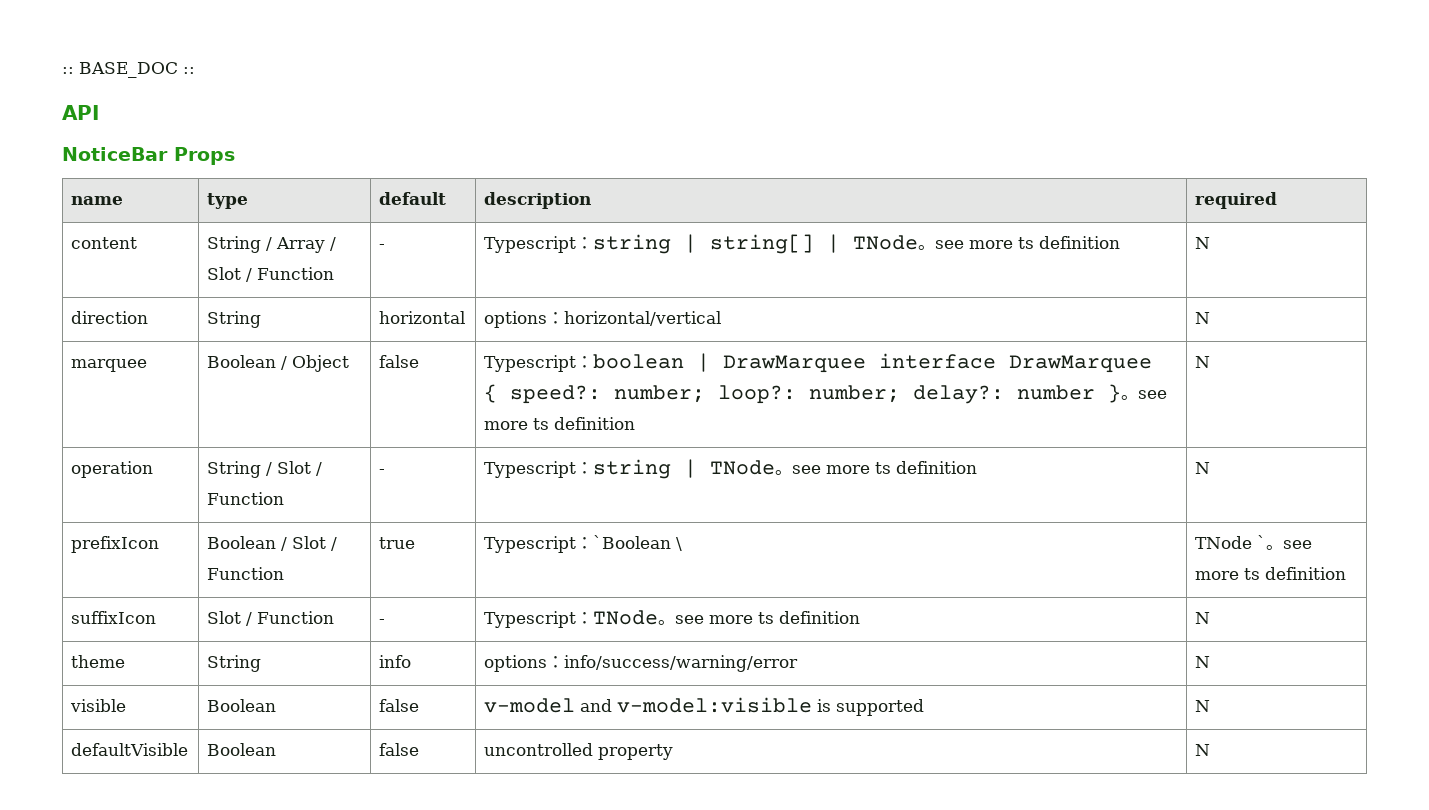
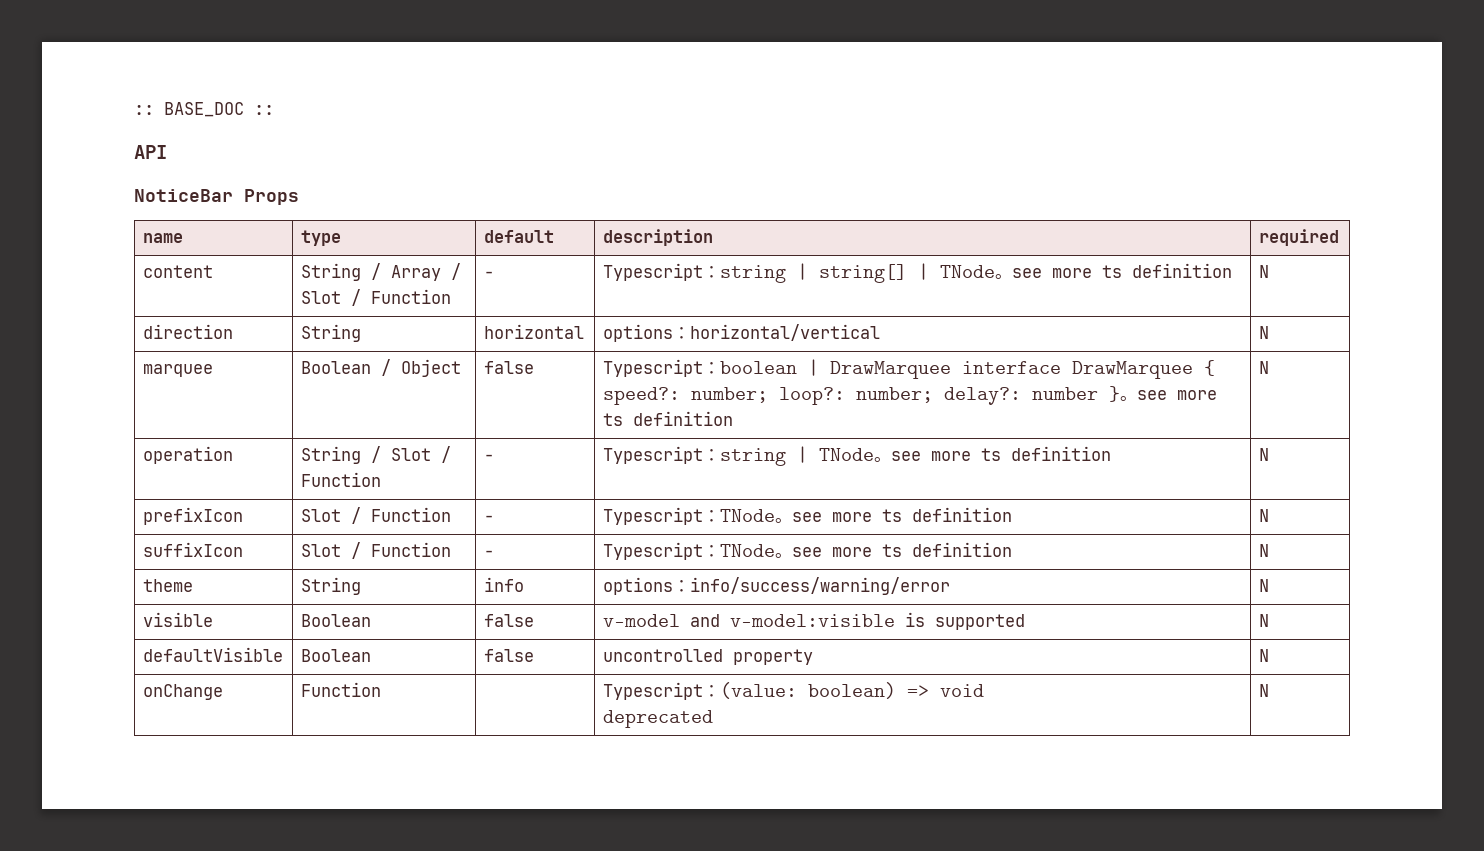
- prefixIcon | Boolean / Slot / Function | true | Typescript：`Boolean \ | TNode `。see more ts definition
+ prefixIcon | Slot / Function | - | Typescript：TNode。see more ts definition | N
+ onChange | Function | | Typescript：(value: boolean) => void
+ deprecated | N

